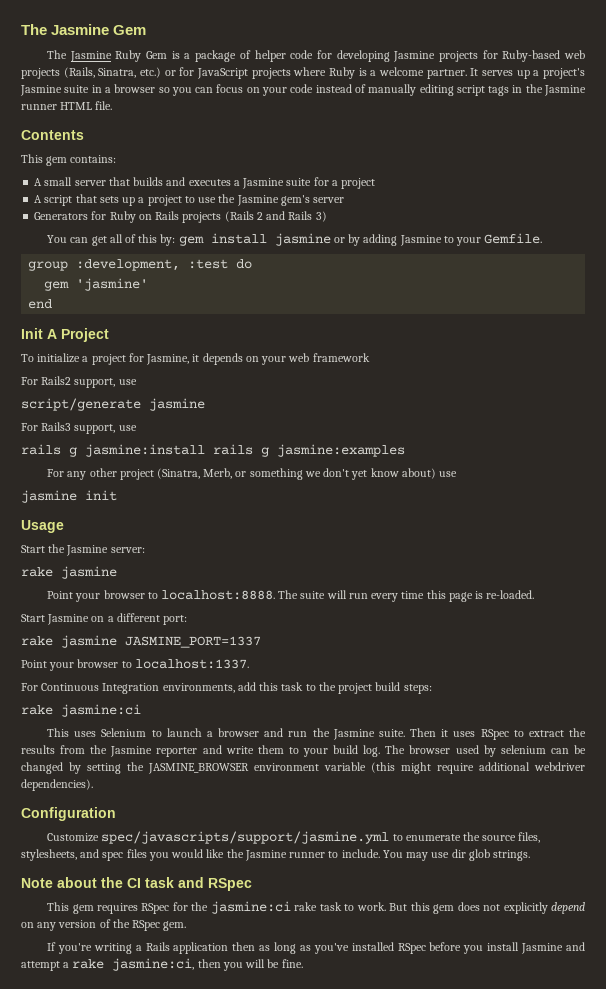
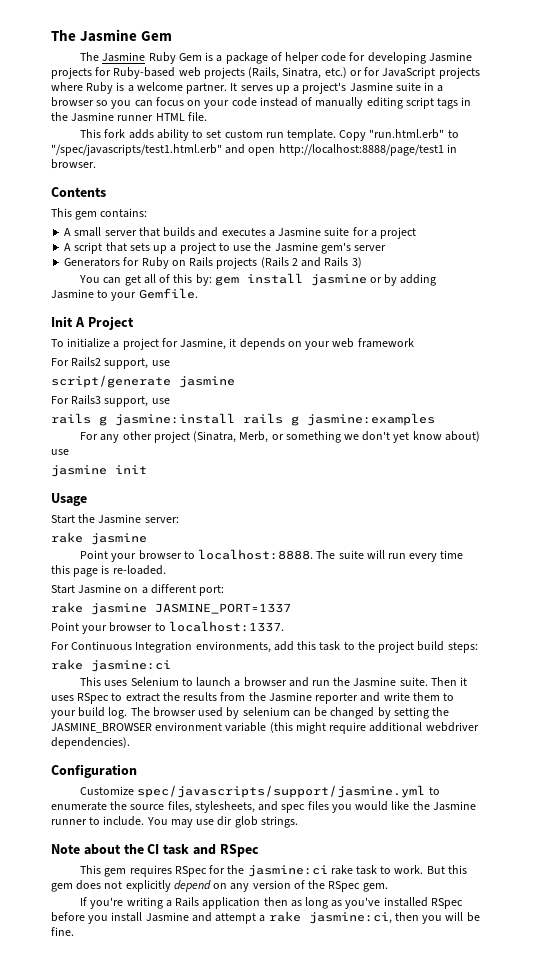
+ This fork adds ability to set custom run template. Copy "run.html.erb" to "/spec/javascripts/test1.html.erb" and open http://localhost:8888/page/test1 in browser.
- group :development, :test do
- gem 'jasmine'
- end

